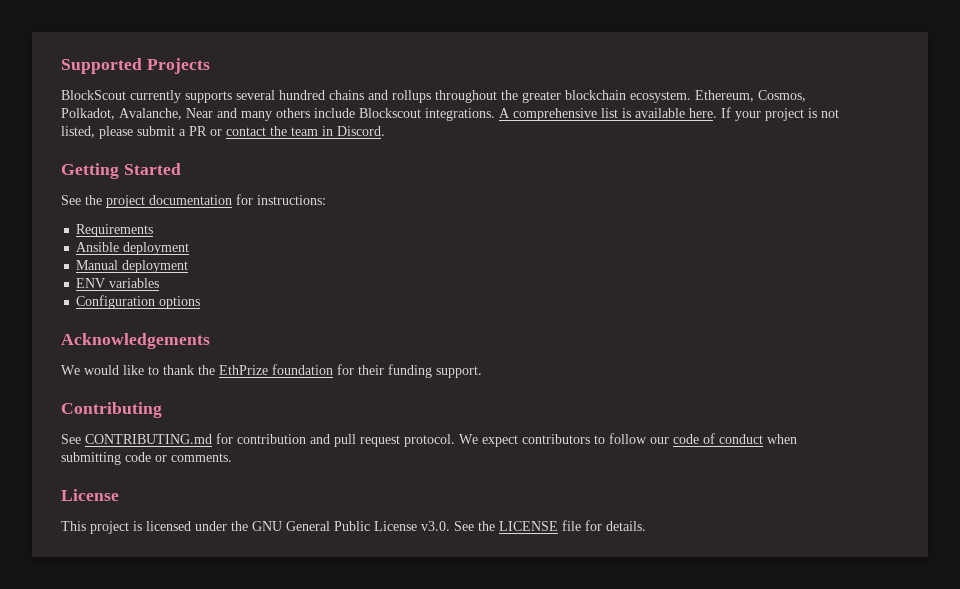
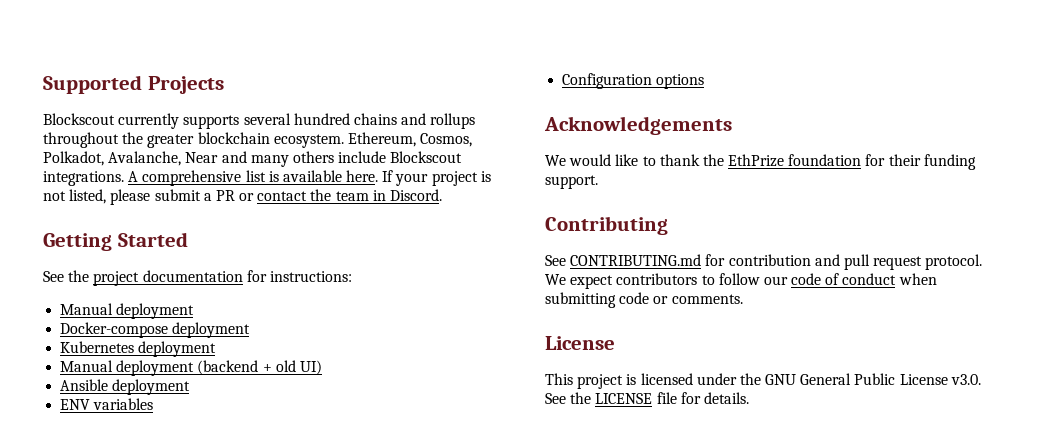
- BlockScout currently supports several hundred chains and rollups throughout the greater blockchain ecosystem.
+ Blockscout currently supports several hundred chains and rollups throughout the greater blockchain ecosystem.
  See the project documentation for instructions:
- Requirements
+ Manual deployment
+ Docker-compose deployment
+ Kubernetes deployment
+ Manual deployment (backend + old UI)
  Ansible deployment
- Manual deployment

